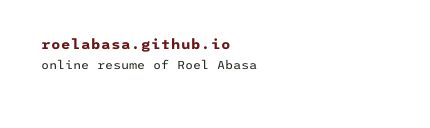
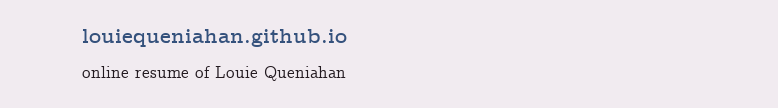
- roelabasa.github.io
+ louiequeniahan.github.io
- online resume of Roel Abasa
+ online resume of Louie Queniahan

